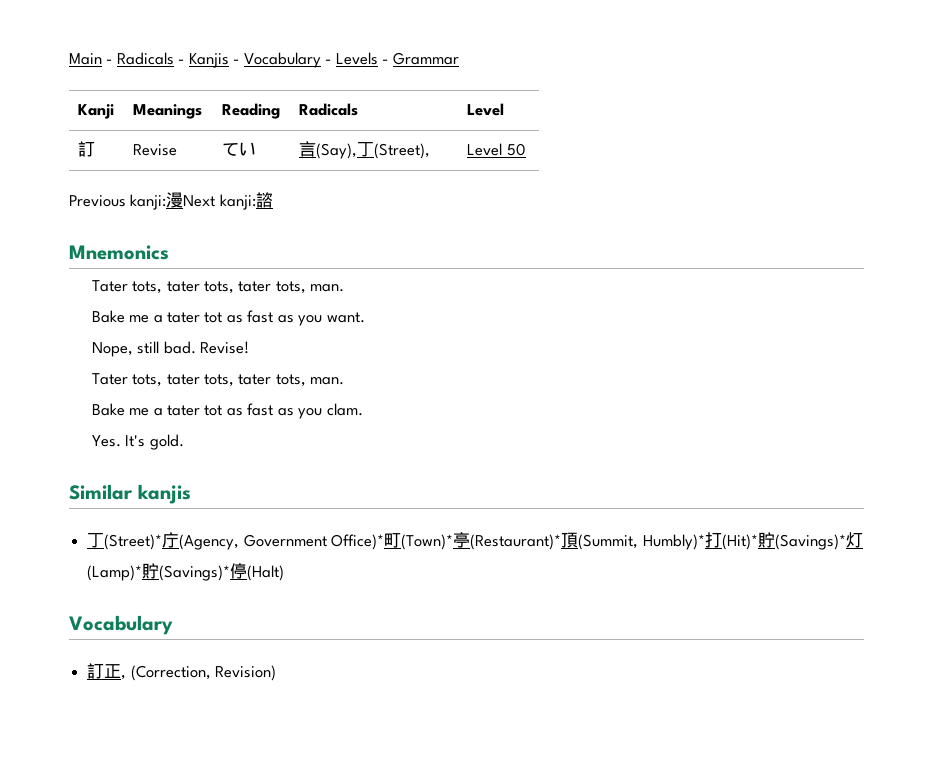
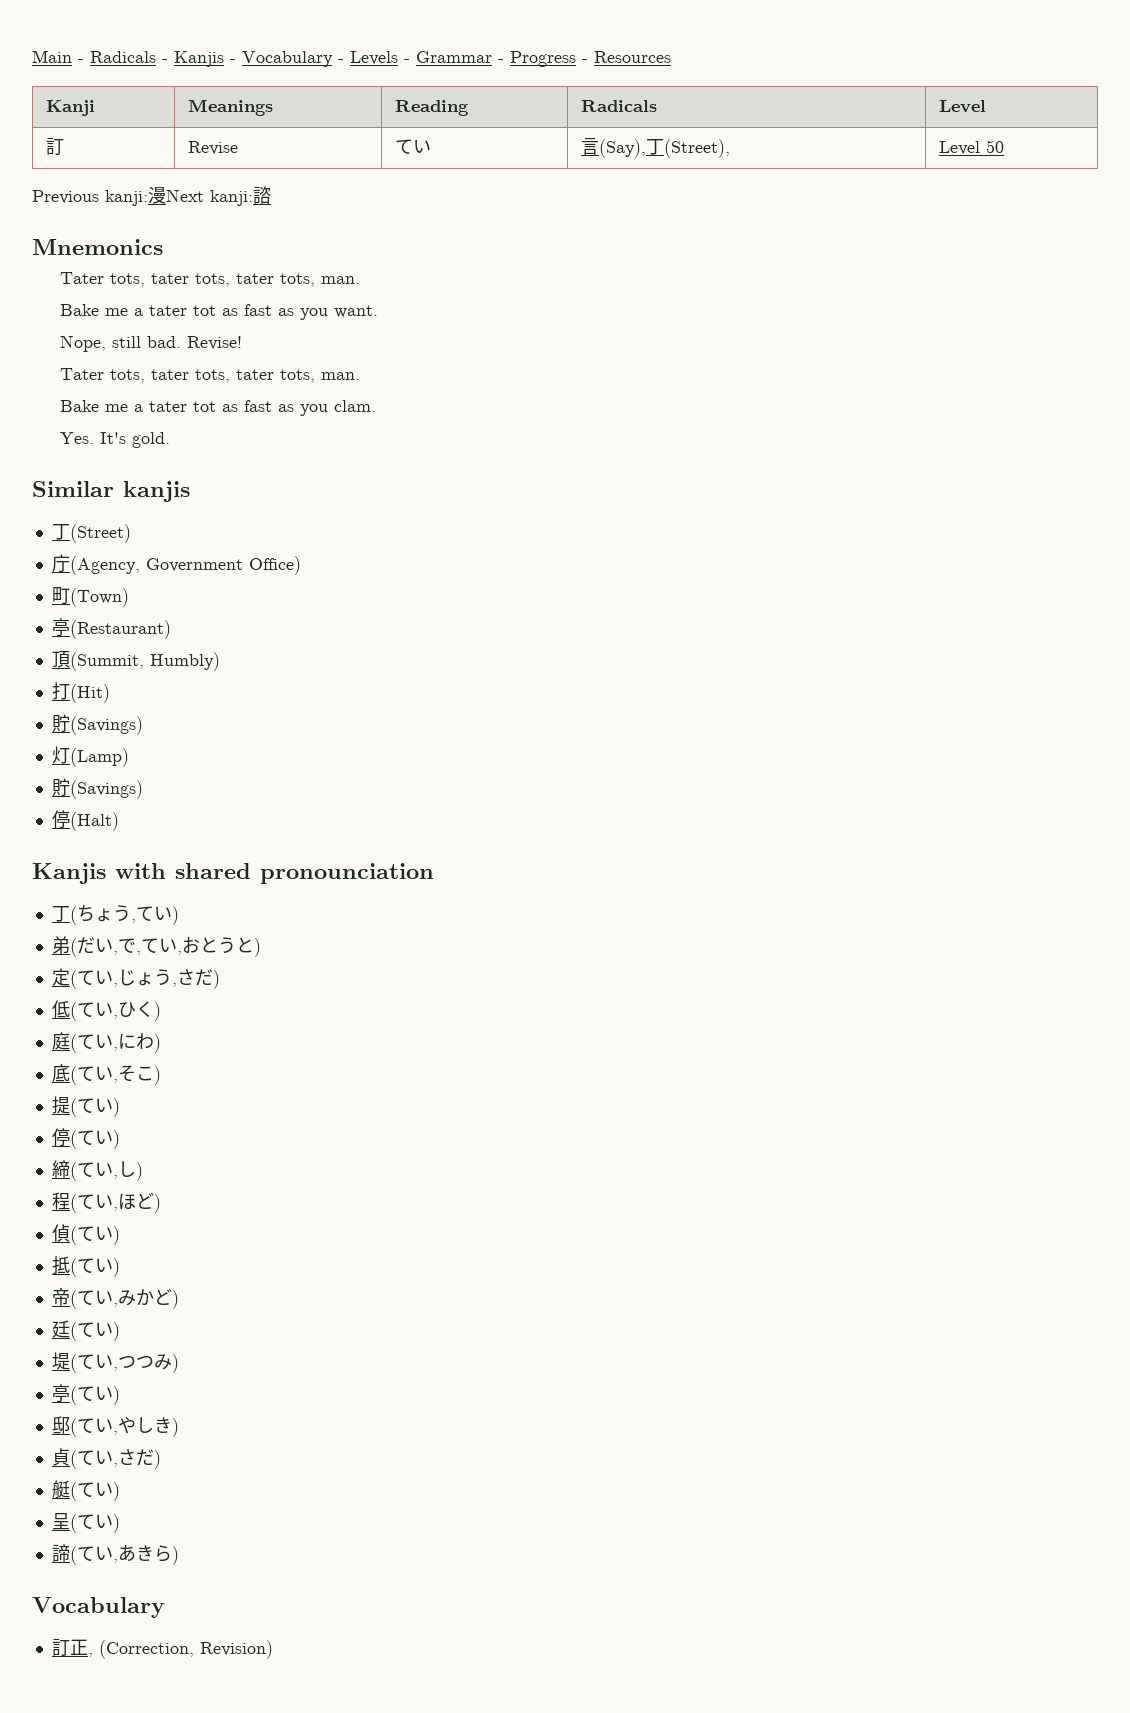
- Main - Radicals - Kanjis - Vocabulary - Levels - Grammar
+ Main - Radicals - Kanjis - Vocabulary - Levels - Grammar - Progress - Resources
- 丁(Street)*庁(Agency, Government Office)*町(Town)*亭(Restaurant)*頂(Summit, Humbly)*打(Hit)*貯(Savings)*灯(Lamp)*貯(Savings)*停(Halt)
+ 丁(Street)
+ 庁(Agency, Government Office)
+ 町(Town)
+ 亭(Restaurant)
+ 頂(Summit, Humbly)
+ 打(Hit)
+ 貯(Savings)
+ 灯(Lamp)
+ 貯(Savings)
+ 停(Halt)
+ Kanjis with shared pronounciation
+ 丁(ちょう,てい)
+ 弟(だい,で,てい,おとうと)
+ 定(てい,じょう,さだ)
+ 低(てい,ひく)
+ 庭(てい,にわ)
+ 底(てい,そこ)
+ 提(てい)
+ 停(てい)
+ 締(てい,し)
+ 程(てい,ほど)
+ 偵(てい)
+ 抵(てい)
+ 帝(てい,みかど)
+ 廷(てい)
+ 堤(てい,つつみ)
+ 亭(てい)
+ 邸(てい,やしき)
+ 貞(てい,さだ)
+ 艇(てい)
+ 呈(てい)
+ 諦(てい,あきら)

